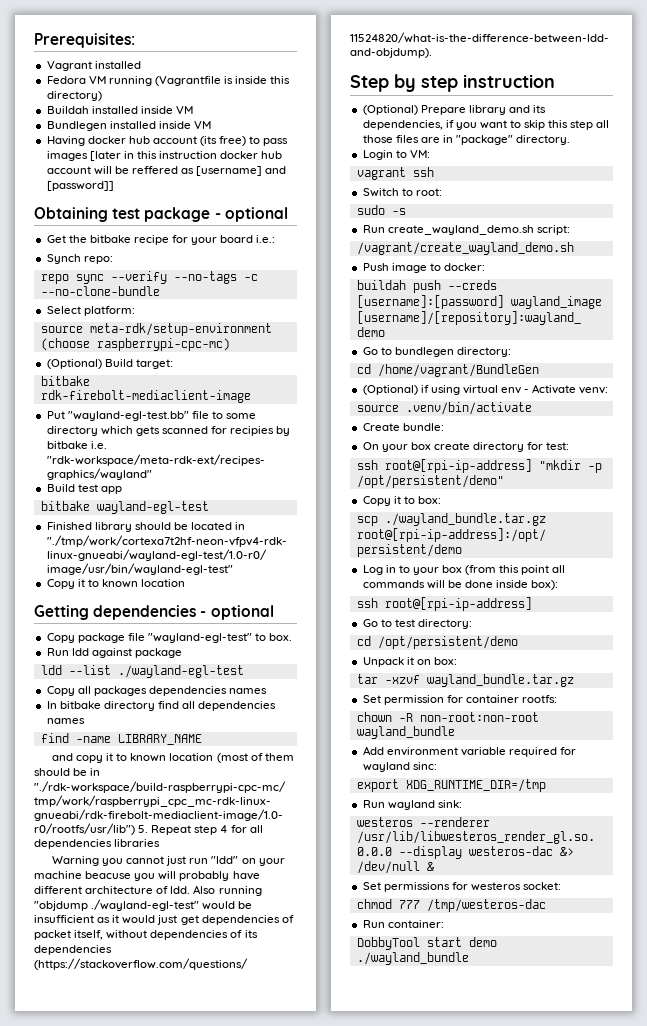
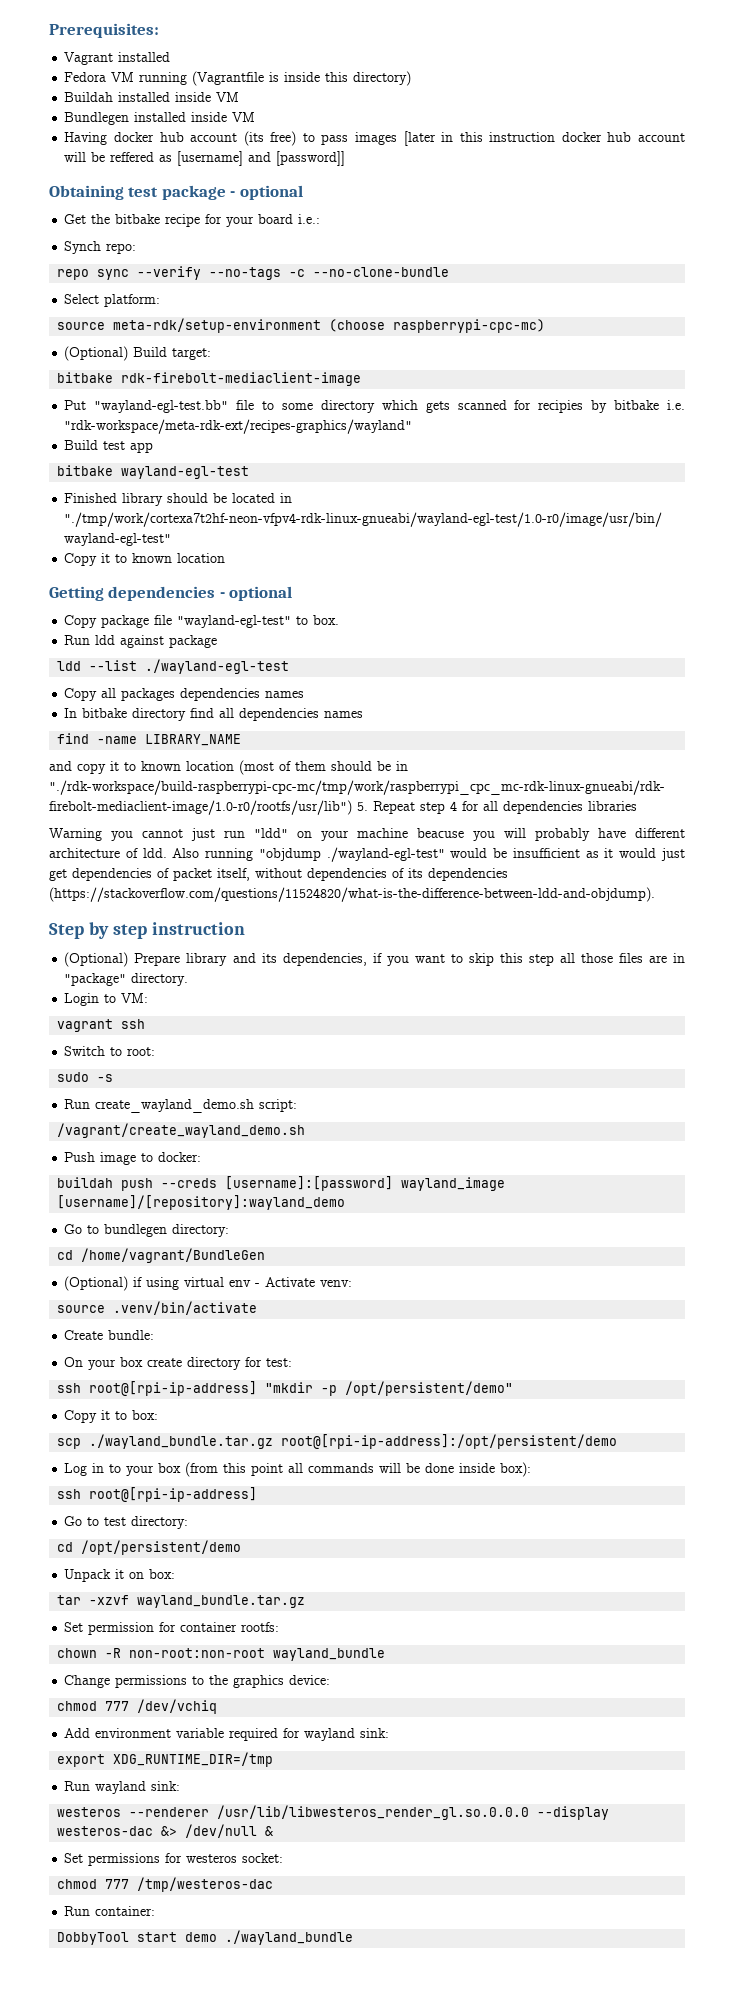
+ Change permissions to the graphics device:
+ chmod 777 /dev/vchiq
- Add environment variable required for wayland sinc:
+ Add environment variable required for wayland sink:

